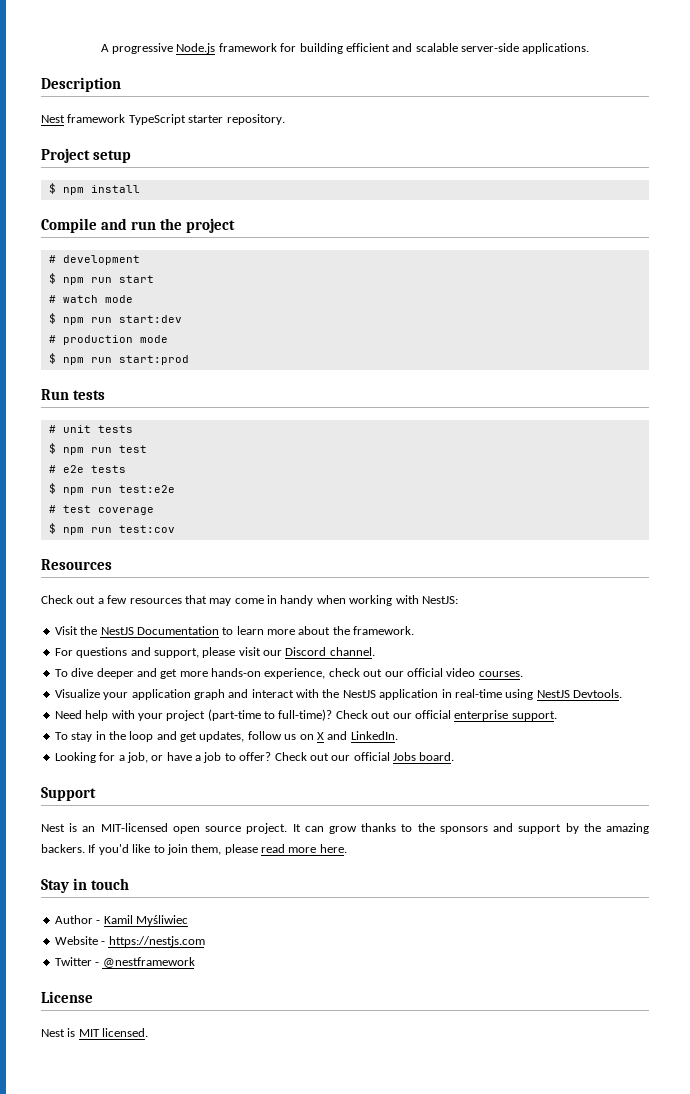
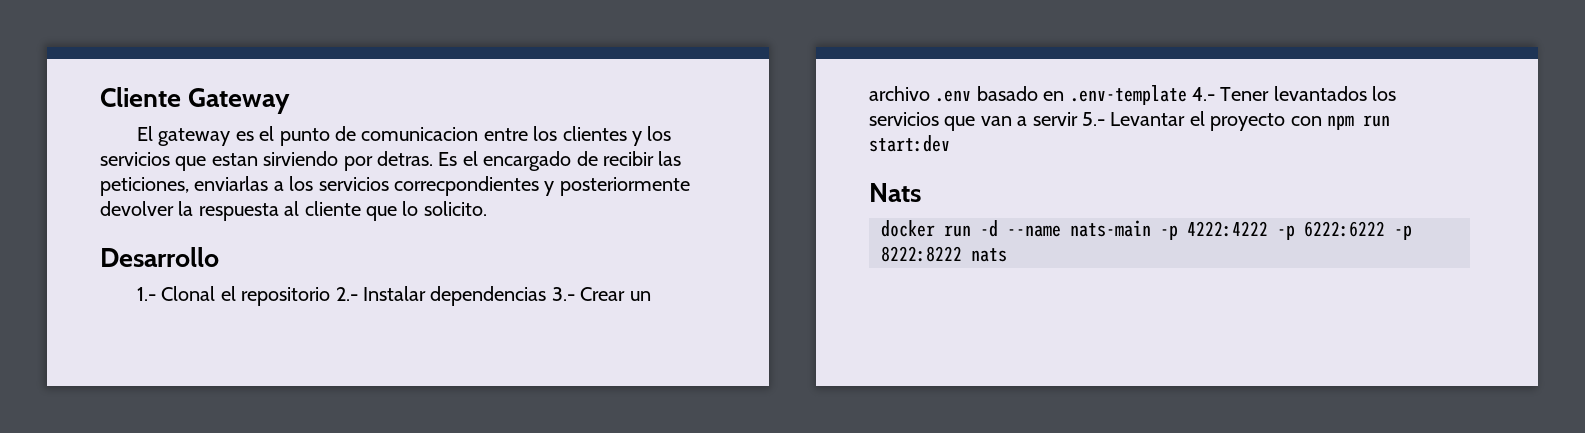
- A progressive Node.js framework for building efficient and scalable server-side applications.
- Description
- Nest framework TypeScript starter repository.
- Project setup
- $ npm install
- Compile and run the project
- # development
- $ npm run start
- # watch mode
- $ npm run start:dev
- # production mode
- $ npm run start:prod
- Run tests
- # unit tests
- $ npm run test
- # e2e tests
- $ npm run test:e2e
- # test coverage
- $ npm run test:cov
- Resources
- Check out a few resources that may come in handy when working with NestJS:
- Visit the NestJS Documentation to learn more about the framework.
- For questions and support, please visit our Discord channel.
- To dive deeper and get more hands-on experience, check out our official video courses.
- Visualize your application graph and interact with the NestJS application in real-time using NestJS Devtools.
- Need help with your project (part-time to full-time)? Check out our official enterprise support.
- To stay in the loop and get updates, follow us on X and LinkedIn.
- Looking for a job, or have a job to offer? Check out our official Jobs board.
- Support
- Nest is an MIT-licensed open source project. It can grow thanks to the sponsors and support by the amazing backers. If you'd like to join them, please read more here.
- Stay in touch
- Author - Kamil Myśliwiec
- Website - https://nestjs.com
- Twitter - @nestframework
- License
- Nest is MIT licensed.
+ Cliente Gateway
+ El gateway es el punto de comunicacion entre los clientes y los servicios que estan sirviendo por detras. Es el encargado de recibir las peticiones, enviarlas a los servicios correcpondientes y posteriormente devolver la respuesta al cliente que lo solicito.
+ Desarrollo
+ 1.- Clonal el repositorio 2.- Instalar dependencias 3.- Crear un archivo .env basado en .env-template 4.- Tener levantados los servicios que van a servir 5.- Levantar el proyecto con npm run start:dev
+ Nats
+ docker run -d --name nats-main -p 4222:4222 -p 6222:6222 -p 8222:8222 nats

